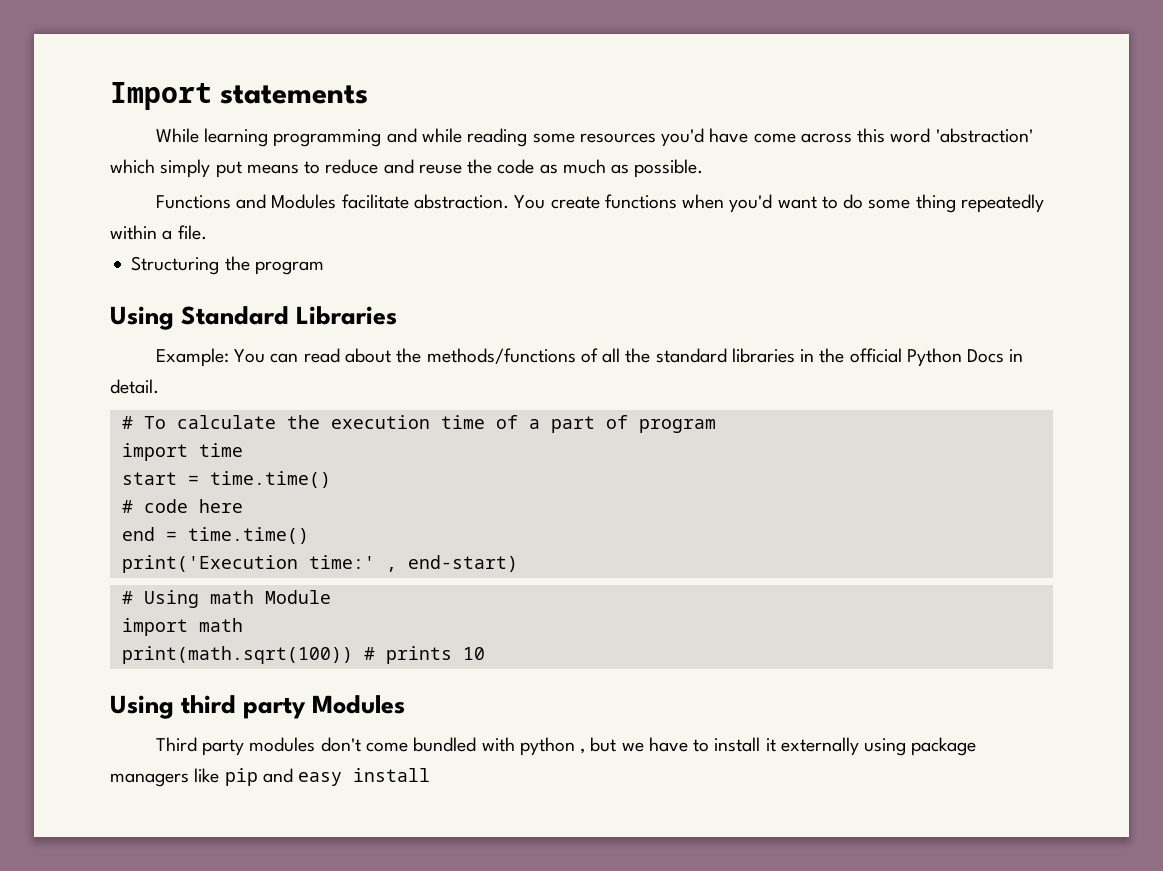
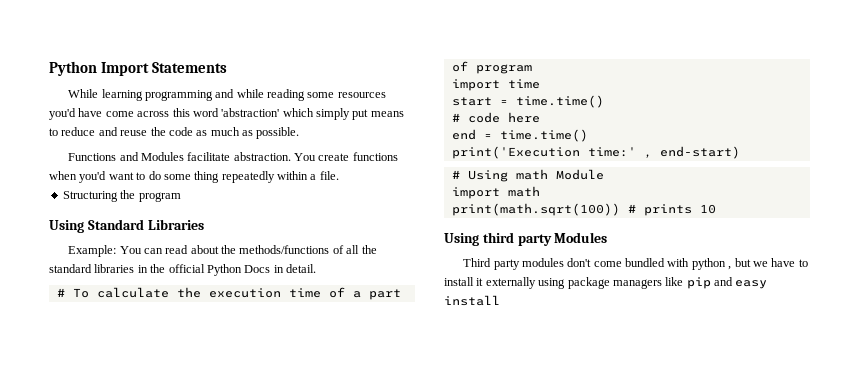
- Import statements
+ Python Import Statements

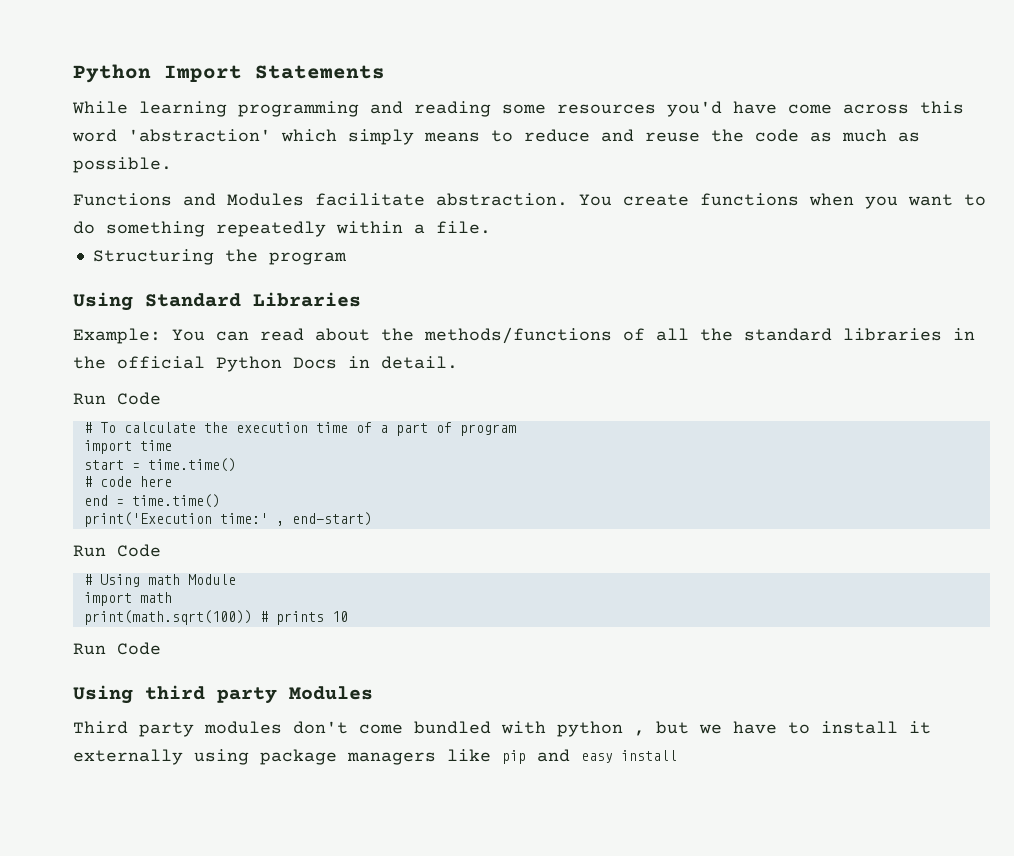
- While learning programming and while reading some resources you'd have come across this word 'abstraction' which simply put means to reduce and reuse the code as much as possible.
+ While learning programming and reading some resources you'd have come across this word 'abstraction' which simply means to reduce and reuse the code as much as possible.
- You create functions when you'd want to do some thing repeatedly within a file.
+ You create functions when you want to do something repeatedly within a file.
  Example: You can read about the methods/functions of all the standard libraries in the official Python Docs in detail.
+ Run Code
  print('Execution time:' , end-start)
+ Run Code
  print(math.sqrt(100)) # prints 10
+ Run Code

